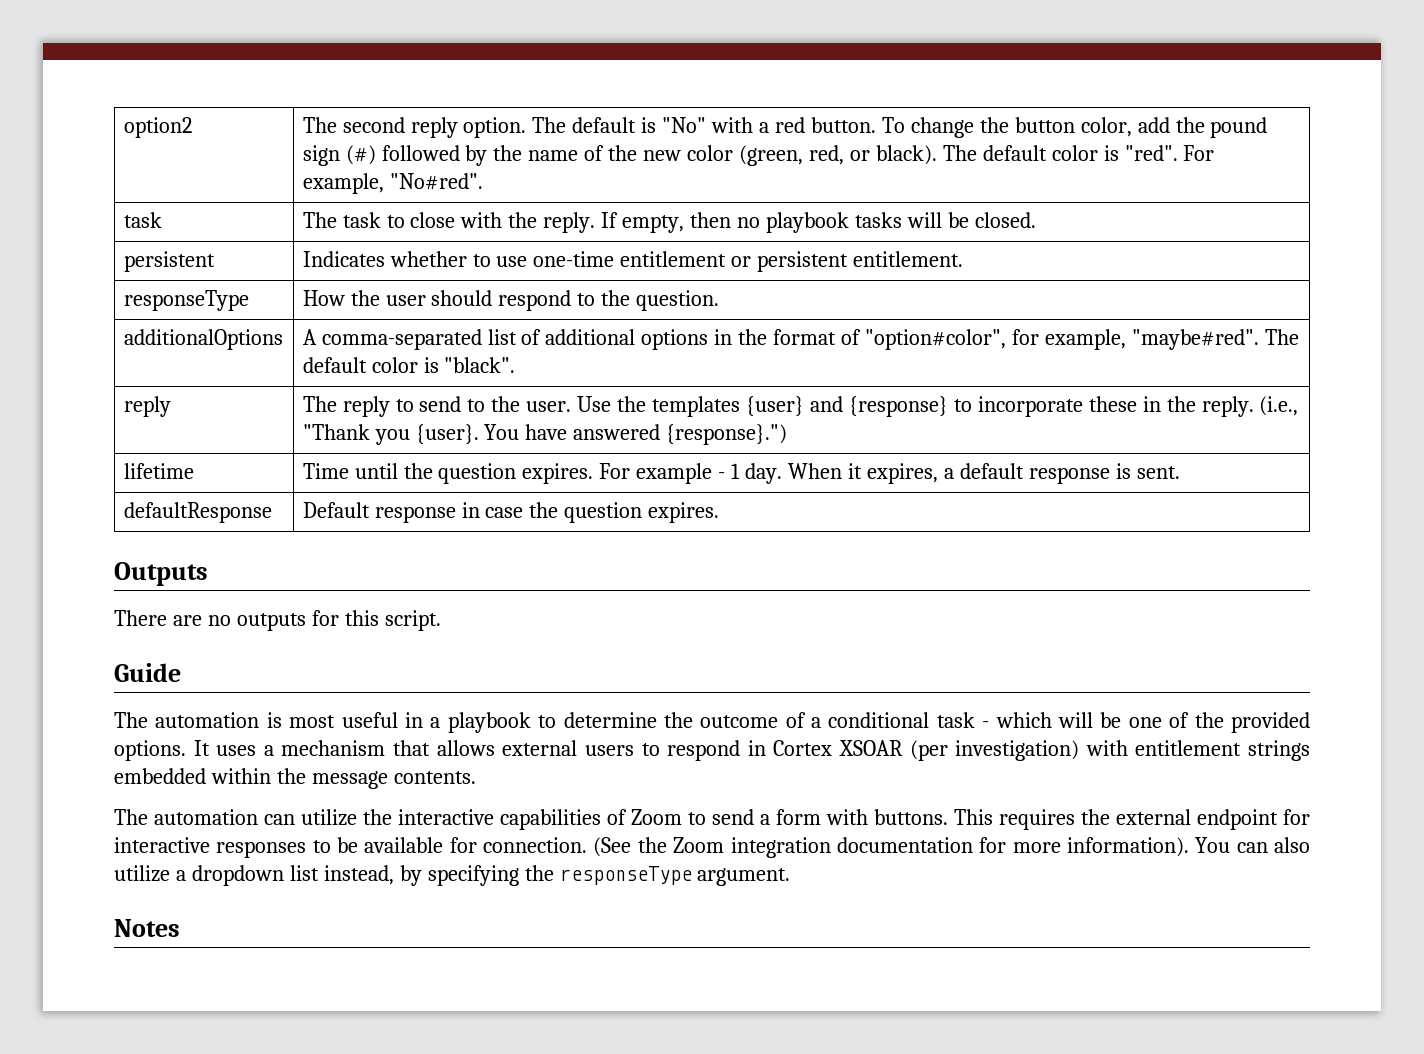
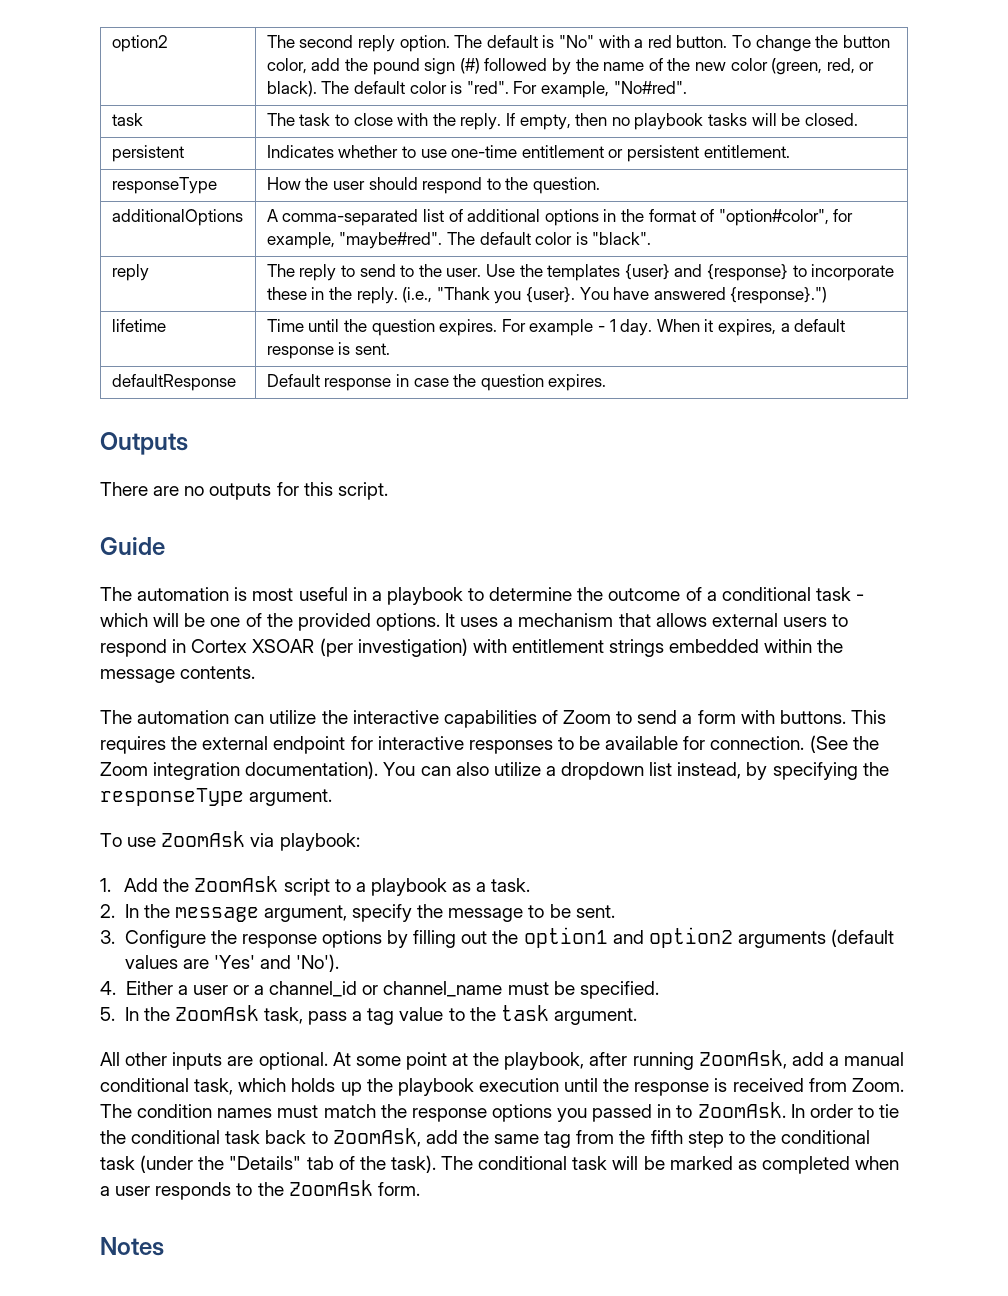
- (See the Zoom integration documentation for more information).
+ (See the Zoom integration documentation).
+ To use ZoomAsk via playbook:
+ 1. Add the ZoomAsk script to a playbook as a task.
+ 2. In the message argument, specify the message to be sent.
+ 3. Configure the response options by filling out the option1 and option2 arguments (default values are 'Yes' and 'No').
+ 4. Either a user or a channel_id or channel_name must be specified.
+ 5. In the ZoomAsk task, pass a tag value to the task argument.
+ All other inputs are optional. At some point at the playbook, after running ZoomAsk, add a manual conditional task, which holds up the playbook execution until the response is received from Zoom. The condition names must match the response options you passed in to ZoomAsk. In order to tie the conditional task back to ZoomAsk, add the same tag from the fifth step to the conditional task (under the "Details" tab of the task). The conditional task will be marked as completed when a user responds to the ZoomAsk form.

